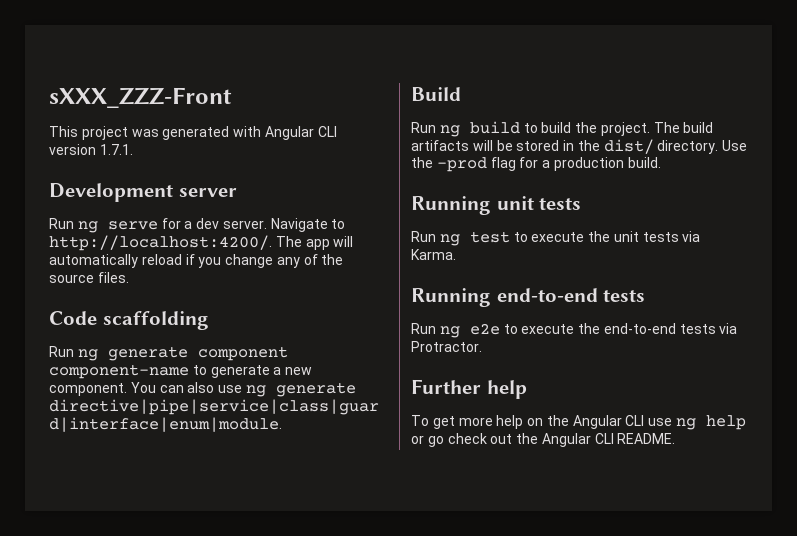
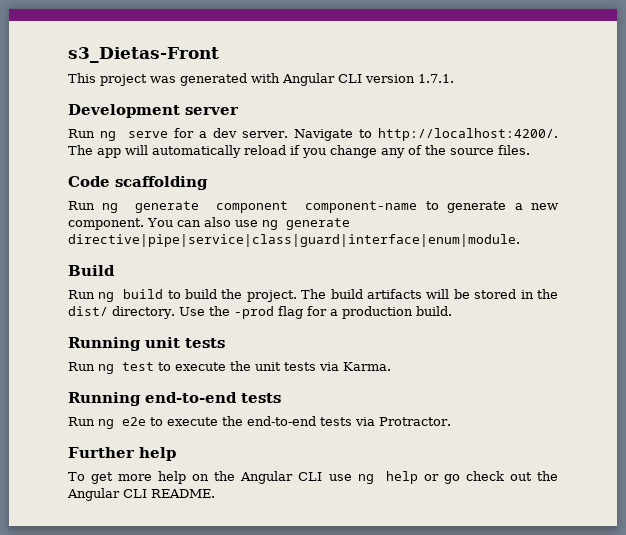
- sXXX_ZZZ-Front
+ s3_Dietas-Front

